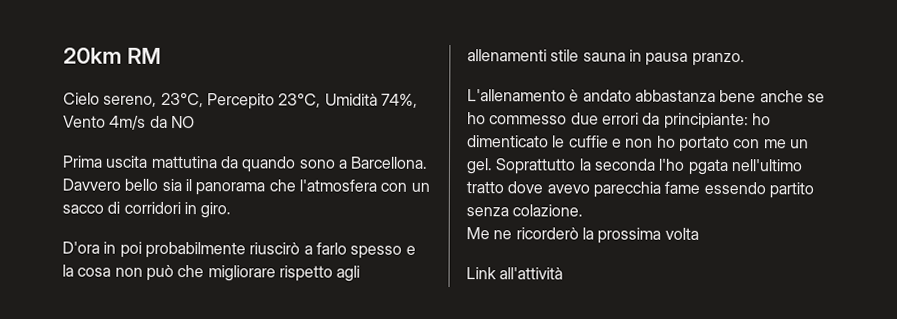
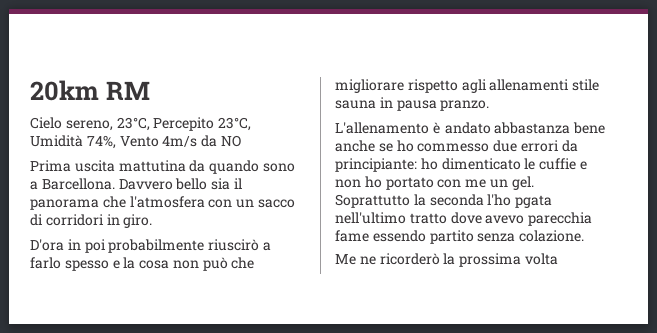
- Link all'attività

